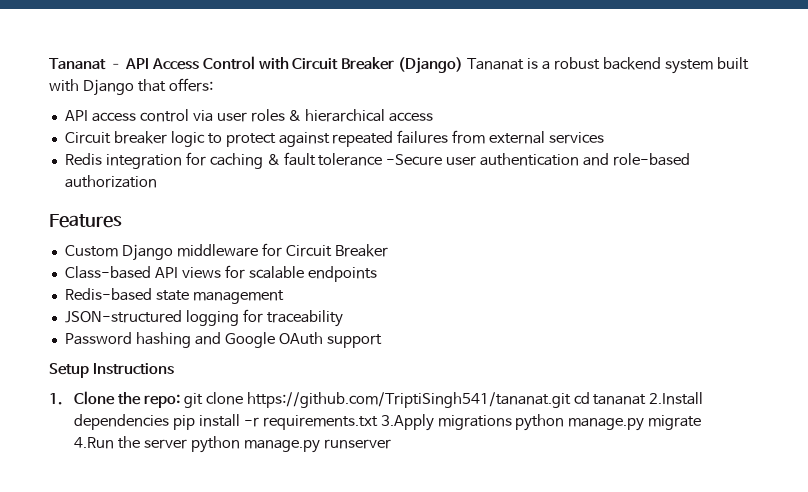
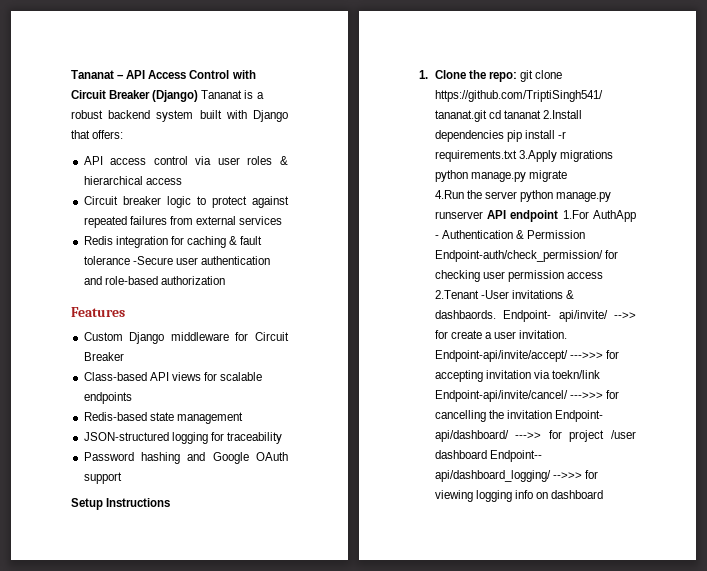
- 4.Run the server python manage.py runserver
+ 4.Run the server python manage.py runserver API endpoint 1.For AuthApp - Authentication & Permission Endpoint-auth/check_permission/ for checking user permission access 2.Tenant -User invitations & dashbaords. Endpoint- api/invite/ -->> for create a user invitation. Endpoint-api/invite/accept/ --->>> for accepting invitation via toekn/link Endpoint-api/invite/cancel/ --->>> for cancelling the invitation Endpoint- api/dashboard/ --->> for project /user dashboard Endpoint-- api/dashboard_logging/ -->>> for viewing logging info on dashboard

